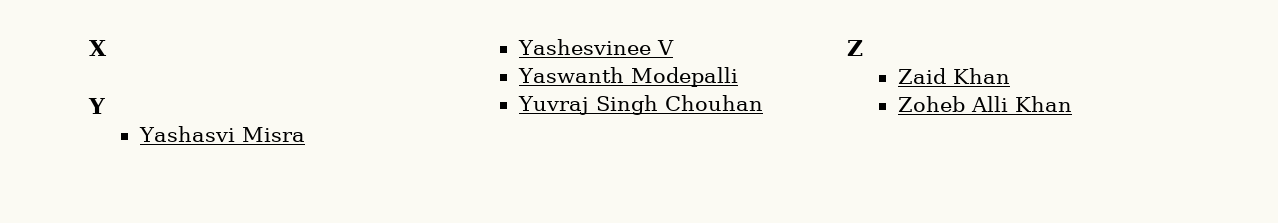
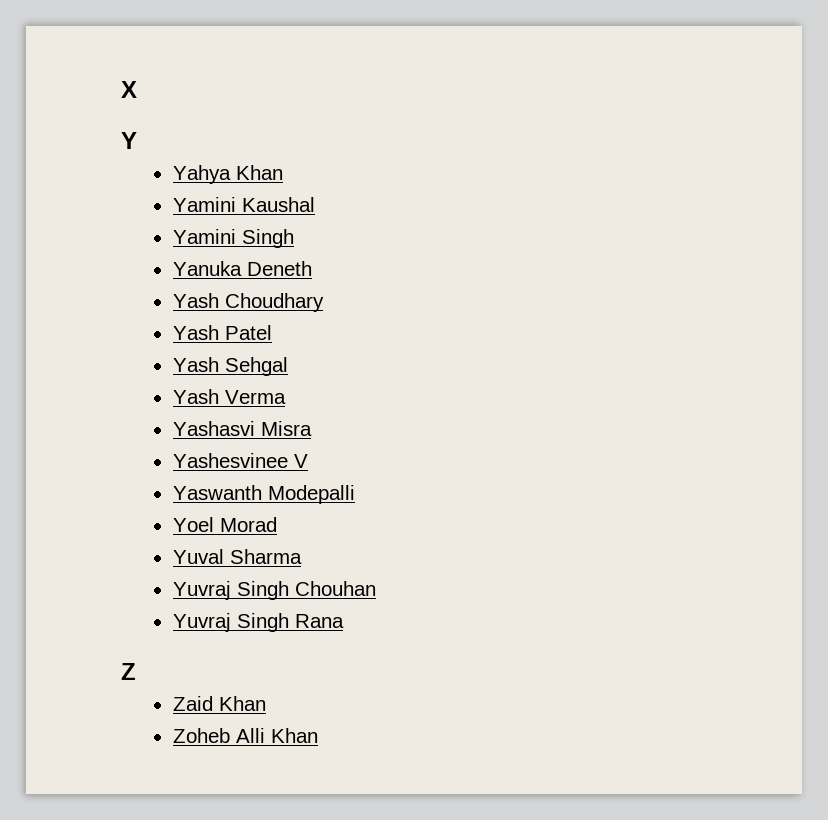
+ Yahya Khan
+ Yamini Kaushal
+ Yamini Singh
+ Yanuka Deneth
+ Yash Choudhary
+ Yash Patel
+ Yash Sehgal
+ Yash Verma
+ Yoel Morad
+ Yuval Sharma
+ Yuvraj Singh Rana

